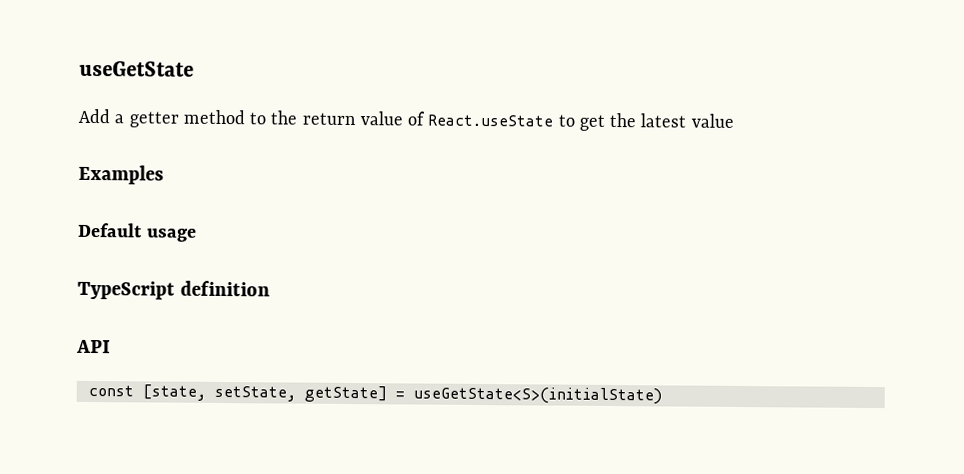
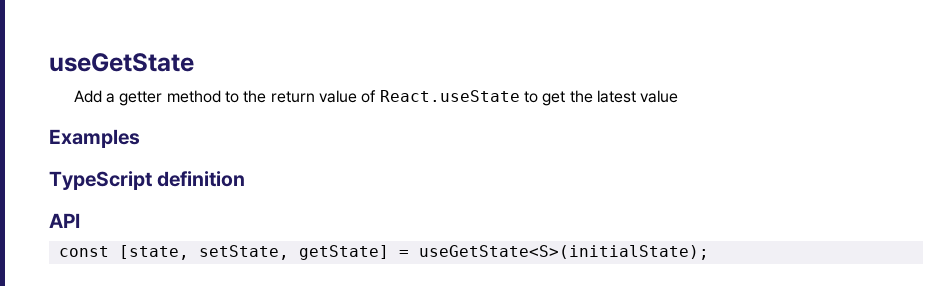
- Default usage
- const [state, setState, getState] = useGetState<S>(initialState)
+ const [state, setState, getState] = useGetState<S>(initialState);

